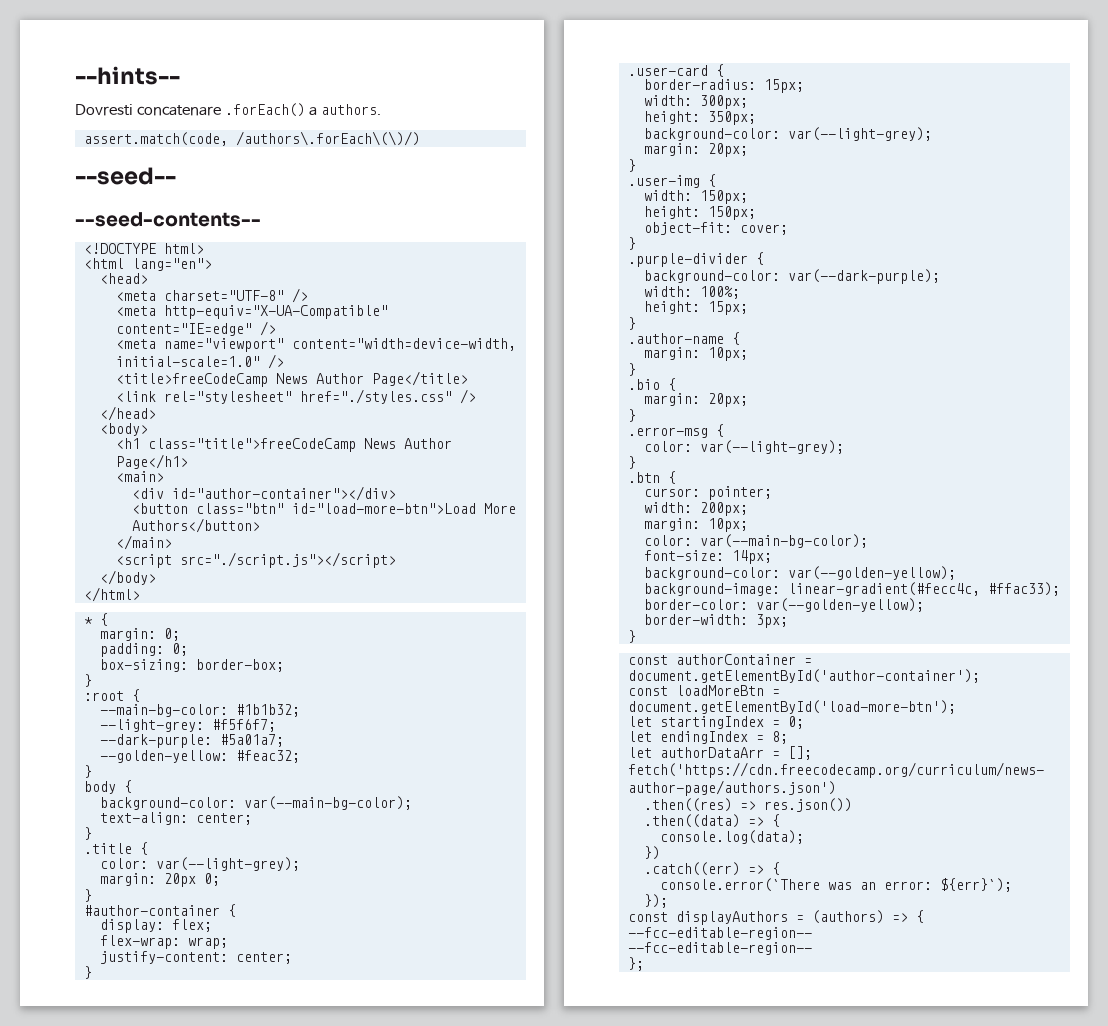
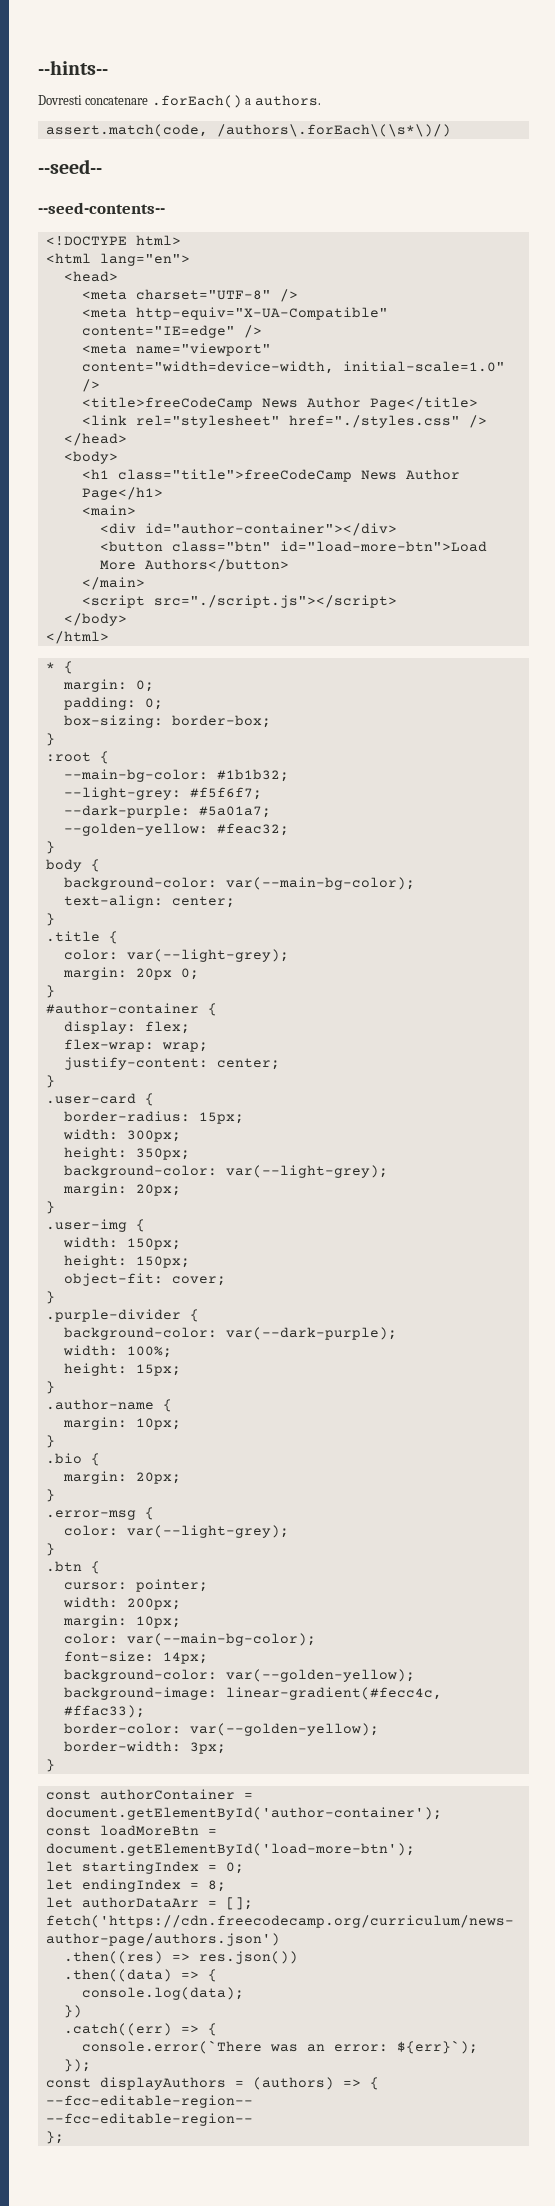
- assert.match(code, /authors\.forEach\(\)/)
+ assert.match(code, /authors\.forEach\(\s*\)/)

